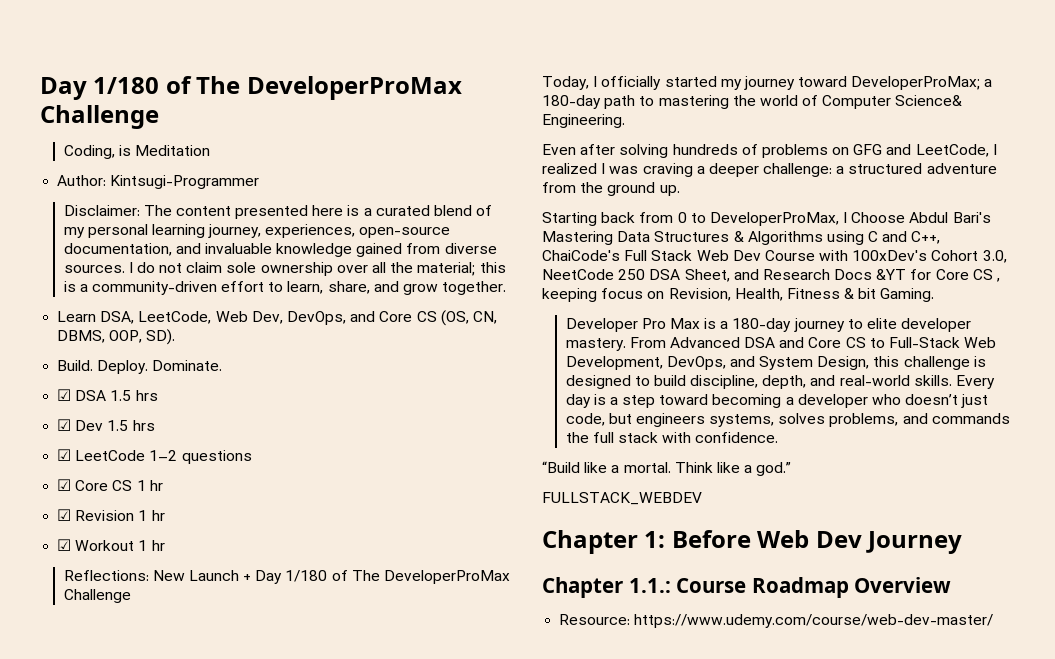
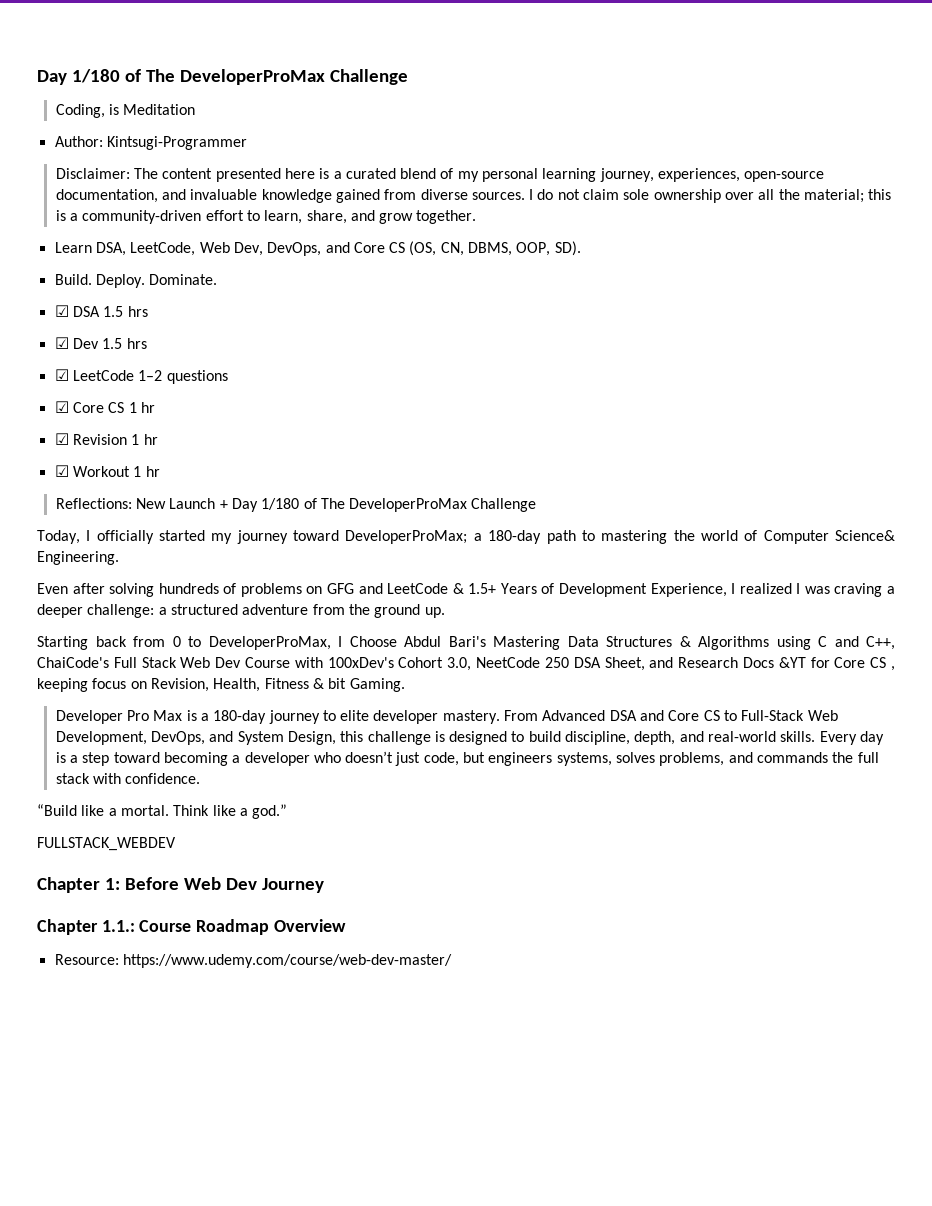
- Even after solving hundreds of problems on GFG and LeetCode, I realized I was craving a deeper challenge: a structured adventure from the ground up.
+ Even after solving hundreds of problems on GFG and LeetCode & 1.5+ Years of Development Experience, I realized I was craving a deeper challenge: a structured adventure from the ground up.

